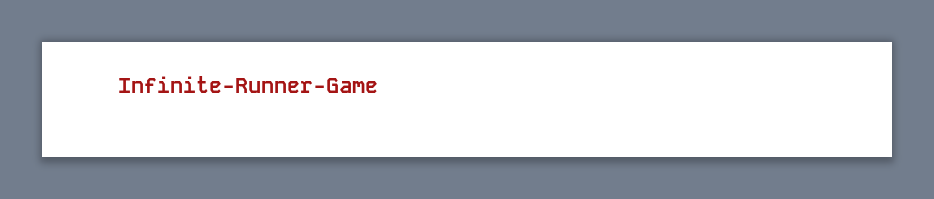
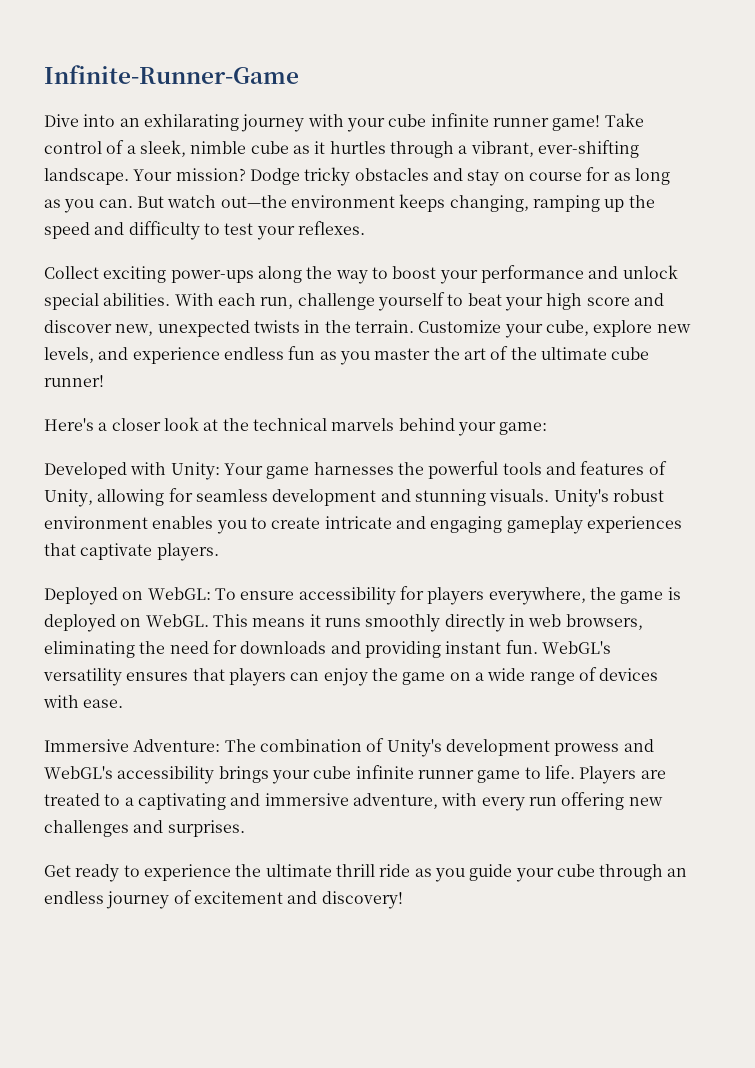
+ Dive into an exhilarating journey with your cube infinite runner game! Take control of a sleek, nimble cube as it hurtles through a vibrant, ever-shifting landscape. Your mission? Dodge tricky obstacles and stay on course for as long as you can. But watch out—the environment keeps changing, ramping up the speed and difficulty to test your reflexes.
+ Collect exciting power-ups along the way to boost your performance and unlock special abilities. With each run, challenge yourself to beat your high score and discover new, unexpected twists in the terrain. Customize your cube, explore new levels, and experience endless fun as you master the art of the ultimate cube runner!
+ Here's a closer look at the technical marvels behind your game:
+ Developed with Unity: Your game harnesses the powerful tools and features of Unity, allowing for seamless development and stunning visuals. Unity's robust environment enables you to create intricate and engaging gameplay experiences that captivate players.
+ Deployed on WebGL: To ensure accessibility for players everywhere, the game is deployed on WebGL. This means it runs smoothly directly in web browsers, eliminating the need for downloads and providing instant fun. WebGL's versatility ensures that players can enjoy the game on a wide range of devices with ease.
+ Immersive Adventure: The combination of Unity's development prowess and WebGL's accessibility brings your cube infinite runner game to life. Players are treated to a captivating and immersive adventure, with every run offering new challenges and surprises.
+ Get ready to experience the ultimate thrill ride as you guide your cube through an endless journey of excitement and discovery!

